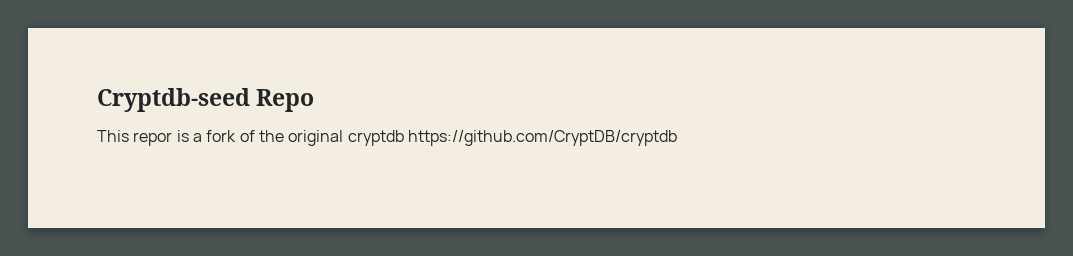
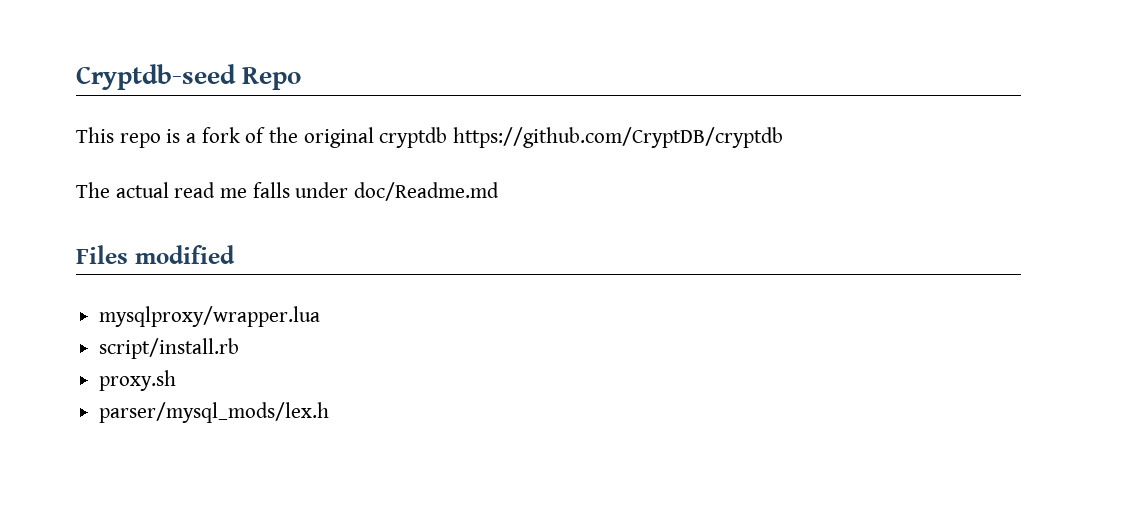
- This repor is a fork of the original cryptdb https://github.com/CryptDB/cryptdb
+ This repo is a fork of the original cryptdb https://github.com/CryptDB/cryptdb
+ The actual read me falls under doc/Readme.md
+ Files modified
+ mysqlproxy/wrapper.lua
+ script/install.rb
+ proxy.sh
+ parser/mysql_mods/lex.h

